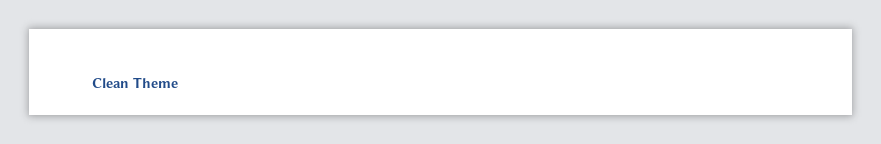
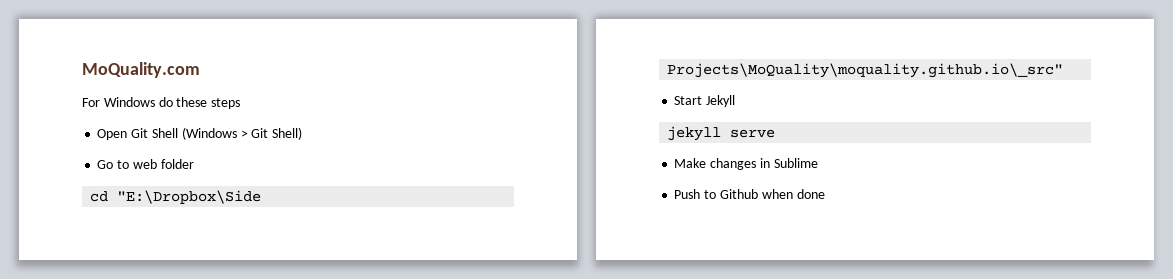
- Clean Theme
+ MoQuality.com
+ For Windows do these steps
+ Open Git Shell (Windows > Git Shell)
+ Go to web folder
+ cd "E:\Dropbox\Side Projects\MoQuality\moquality.github.io\_src"
+ Start Jekyll
+ jekyll serve
+ Make changes in Sublime
+ Push to Github when done

